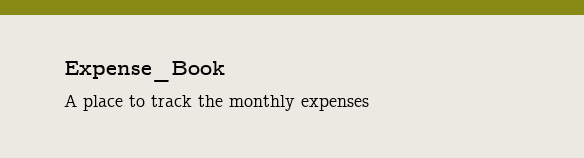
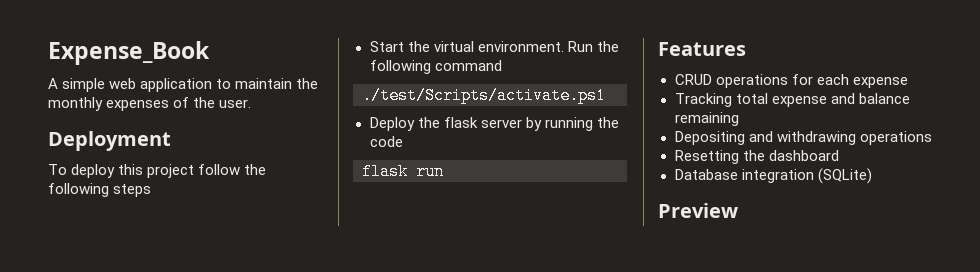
- A place to track the monthly expenses
+ A simple web application to maintain the monthly expenses of the user.
+ Deployment
+ To deploy this project follow the following steps
+ Start the virtual environment. Run the following command
+ ./test/Scripts/activate.ps1
+ Deploy the flask server by running the code
+ flask run
+ Features
+ CRUD operations for each expense
+ Tracking total expense and balance remaining
+ Depositing and withdrawing operations
+ Resetting the dashboard
+ Database integration (SQLite)
+ Preview

